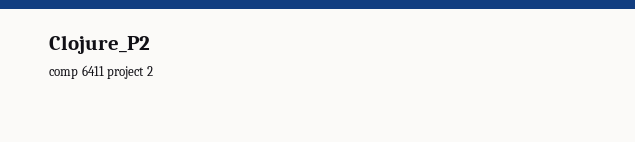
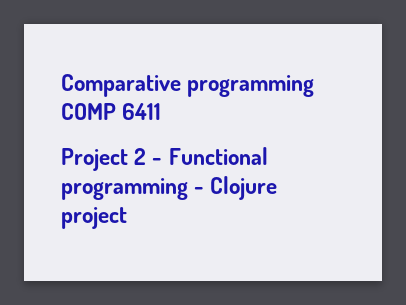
- Clojure_P2
- comp 6411 project 2
+ Comparative programming COMP 6411
+ Project 2 - Functional programming - Clojure project

